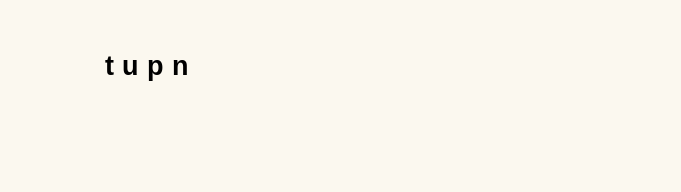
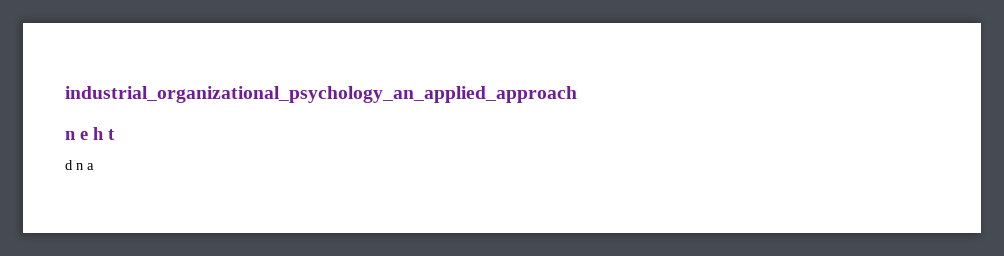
- t u p n
+ industrial_organizational_psychology_an_applied_approach
+ n e h t
+ d n a

